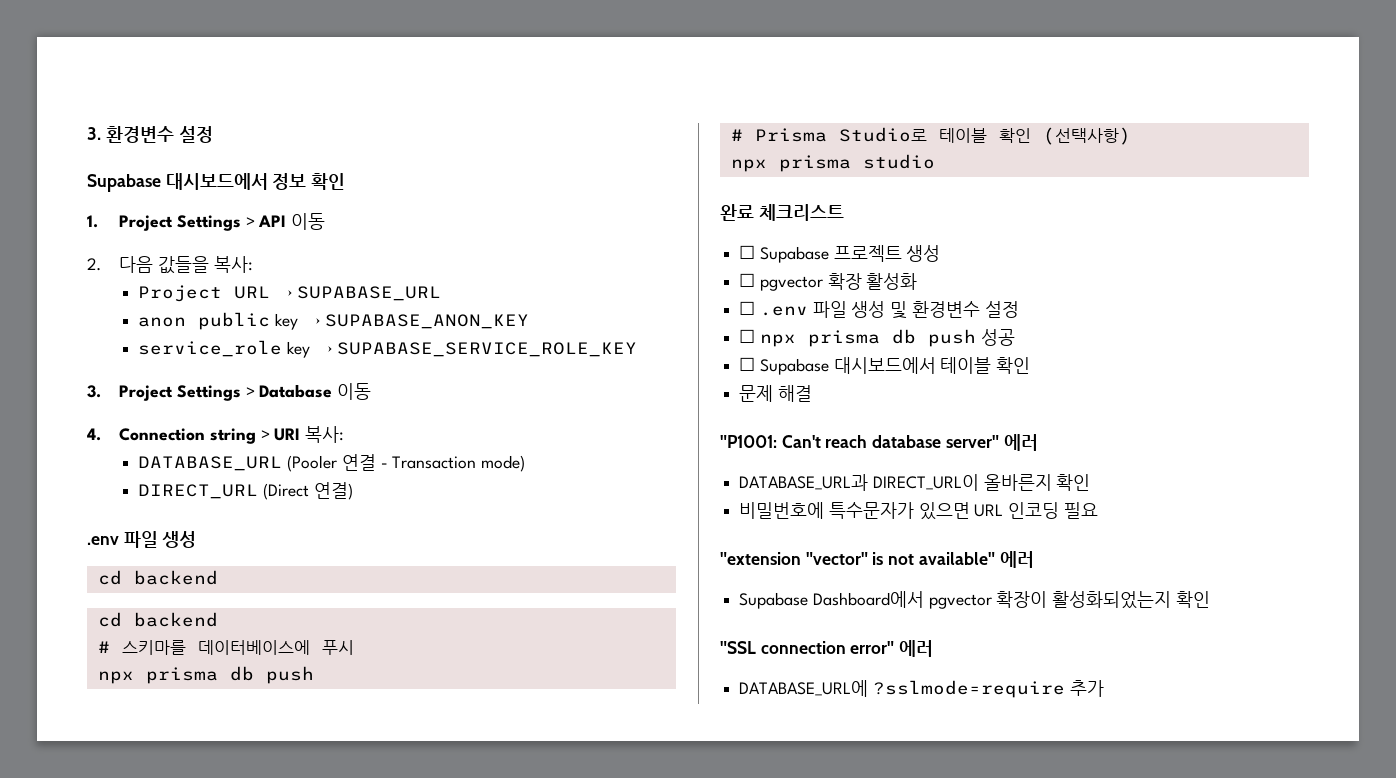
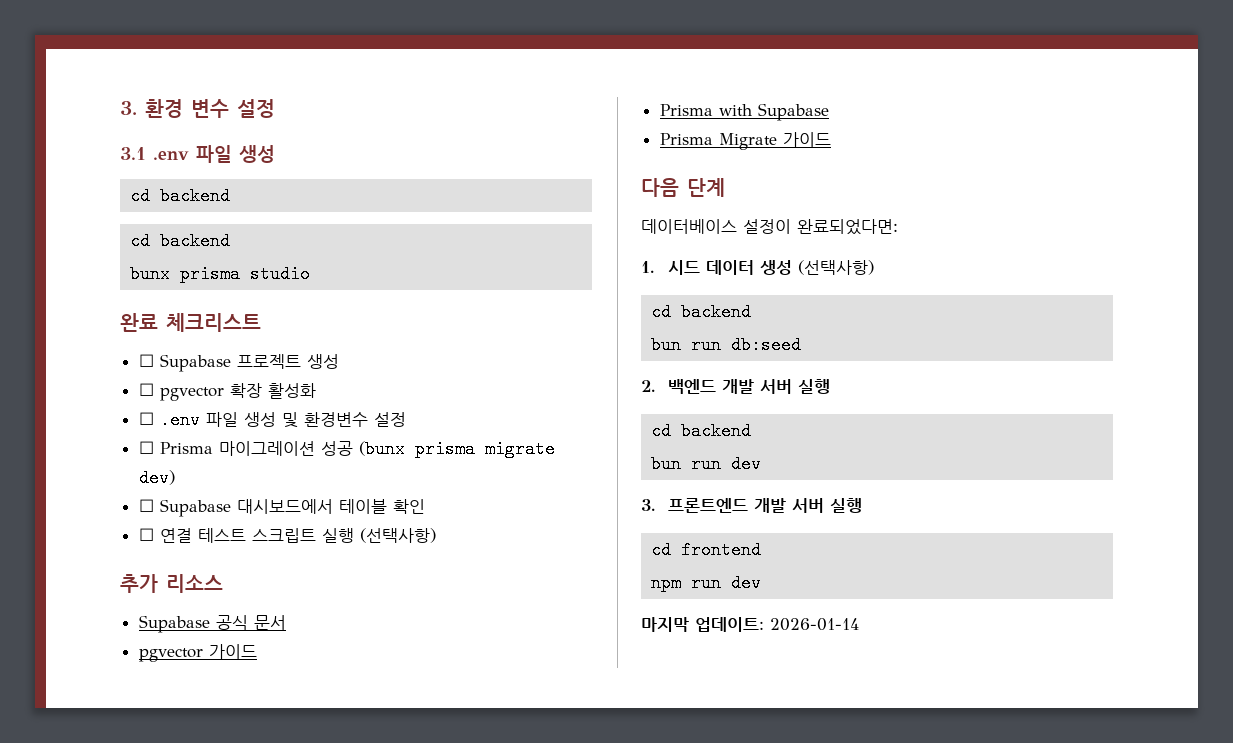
- 3. 환경변수 설정
- Supabase 대시보드에서 정보 확인
- 1. Project Settings > API 이동
- 2. 다음 값들을 복사:
- Project URL → SUPABASE_URL
- anon public key → SUPABASE_ANON_KEY
- service_role key → SUPABASE_SERVICE_ROLE_KEY
- 3. Project Settings > Database 이동
- 4. Connection string > URI 복사:
- DATABASE_URL (Pooler 연결 - Transaction mode)
- DIRECT_URL (Direct 연결)
- .env 파일 생성
+ 3. 환경 변수 설정
+ 3.1 .env 파일 생성
- # 스키마를 데이터베이스에 푸시
- npx prisma db push
- # Prisma Studio로 테이블 확인 (선택사항)
- npx prisma studio
+ bunx prisma studio
- ☐ npx prisma db push 성공
+ ☐ Prisma 마이그레이션 성공 (bunx prisma migrate dev)
- 문제 해결
- "P1001: Can't reach database server" 에러
- DATABASE_URL과 DIRECT_URL이 올바른지 확인
- 비밀번호에 특수문자가 있으면 URL 인코딩 필요
- "extension "vector" is not available" 에러
- Supabase Dashboard에서 pgvector 확장이 활성화되었는지 확인
- "SSL connection error" 에러
- DATABASE_URL에 ?sslmode=require 추가
+ ☐ 연결 테스트 스크립트 실행 (선택사항)
+ 추가 리소스
+ Supabase 공식 문서
+ pgvector 가이드
+ Prisma with Supabase
+ Prisma Migrate 가이드
+ 다음 단계
+ 데이터베이스 설정이 완료되었다면:
+ 1. 시드 데이터 생성 (선택사항)
+ cd backend
+ bun run db:seed
+ 2. 백엔드 개발 서버 실행
+ cd backend
+ bun run dev
+ 3. 프론트엔드 개발 서버 실행
+ cd frontend
+ npm run dev
+ 마지막 업데이트: 2026-01-14

